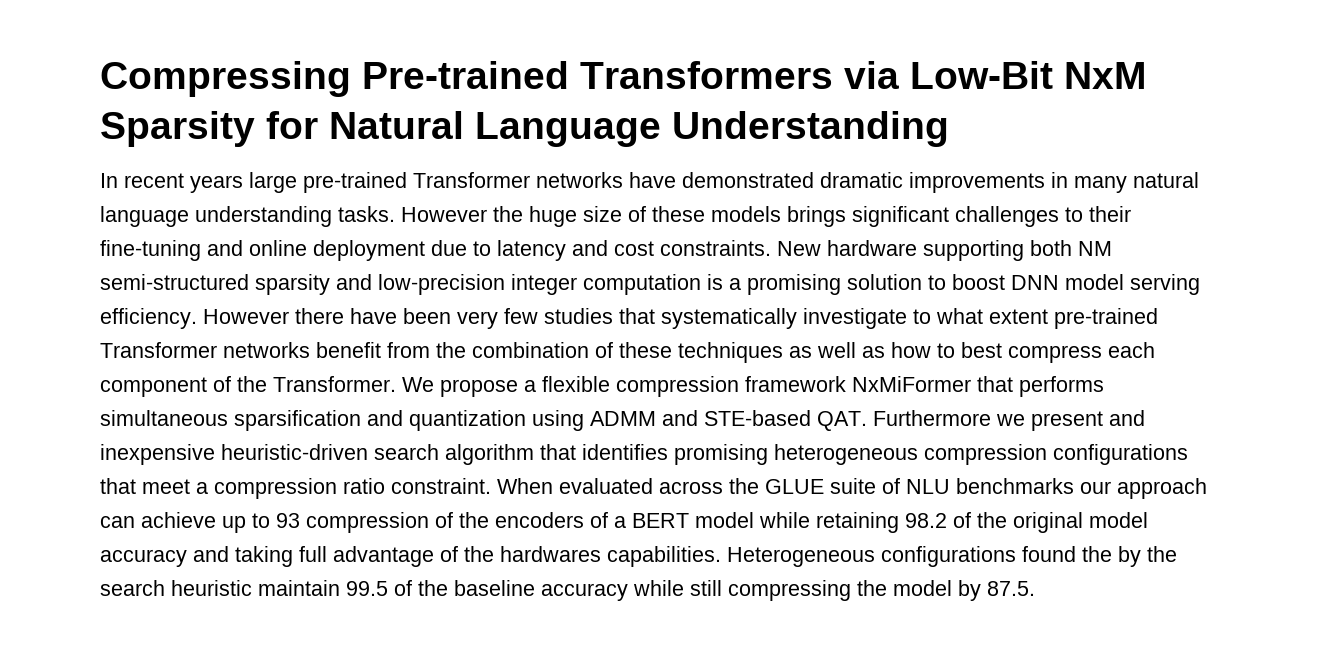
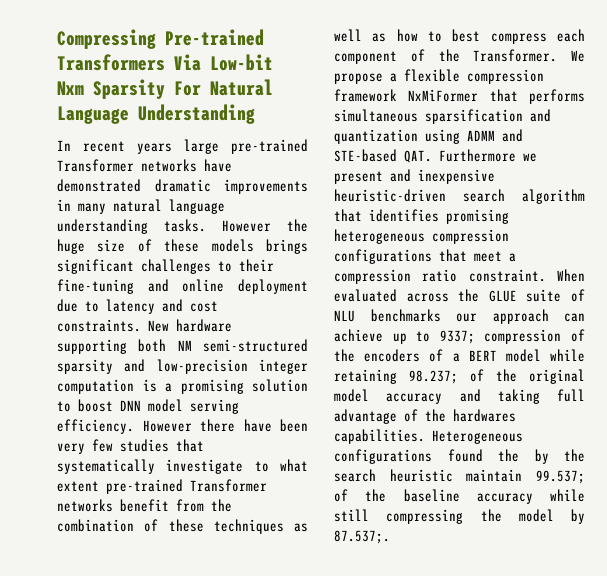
- Compressing Pre-trained Transformers via Low-Bit NxM Sparsity for Natural Language Understanding
+ Compressing Pre-trained Transformers Via Low-bit Nxm Sparsity For Natural Language Understanding
- When evaluated across the GLUE suite of NLU benchmarks our approach can achieve up to 93 compression of the encoders of a BERT model while retaining 98.2 of the original model accuracy and taking full advantage of the hardwares capabilities.
+ When evaluated across the GLUE suite of NLU benchmarks our approach can achieve up to 9337; compression of the encoders of a BERT model while retaining 98.237; of the original model accuracy and taking full advantage of the hardwares capabilities.
- Heterogeneous configurations found the by the search heuristic maintain 99.5 of the baseline accuracy while still compressing the model by 87.5.
+ Heterogeneous configurations found the by the search heuristic maintain 99.537; of the baseline accuracy while still compressing the model by 87.537;.

